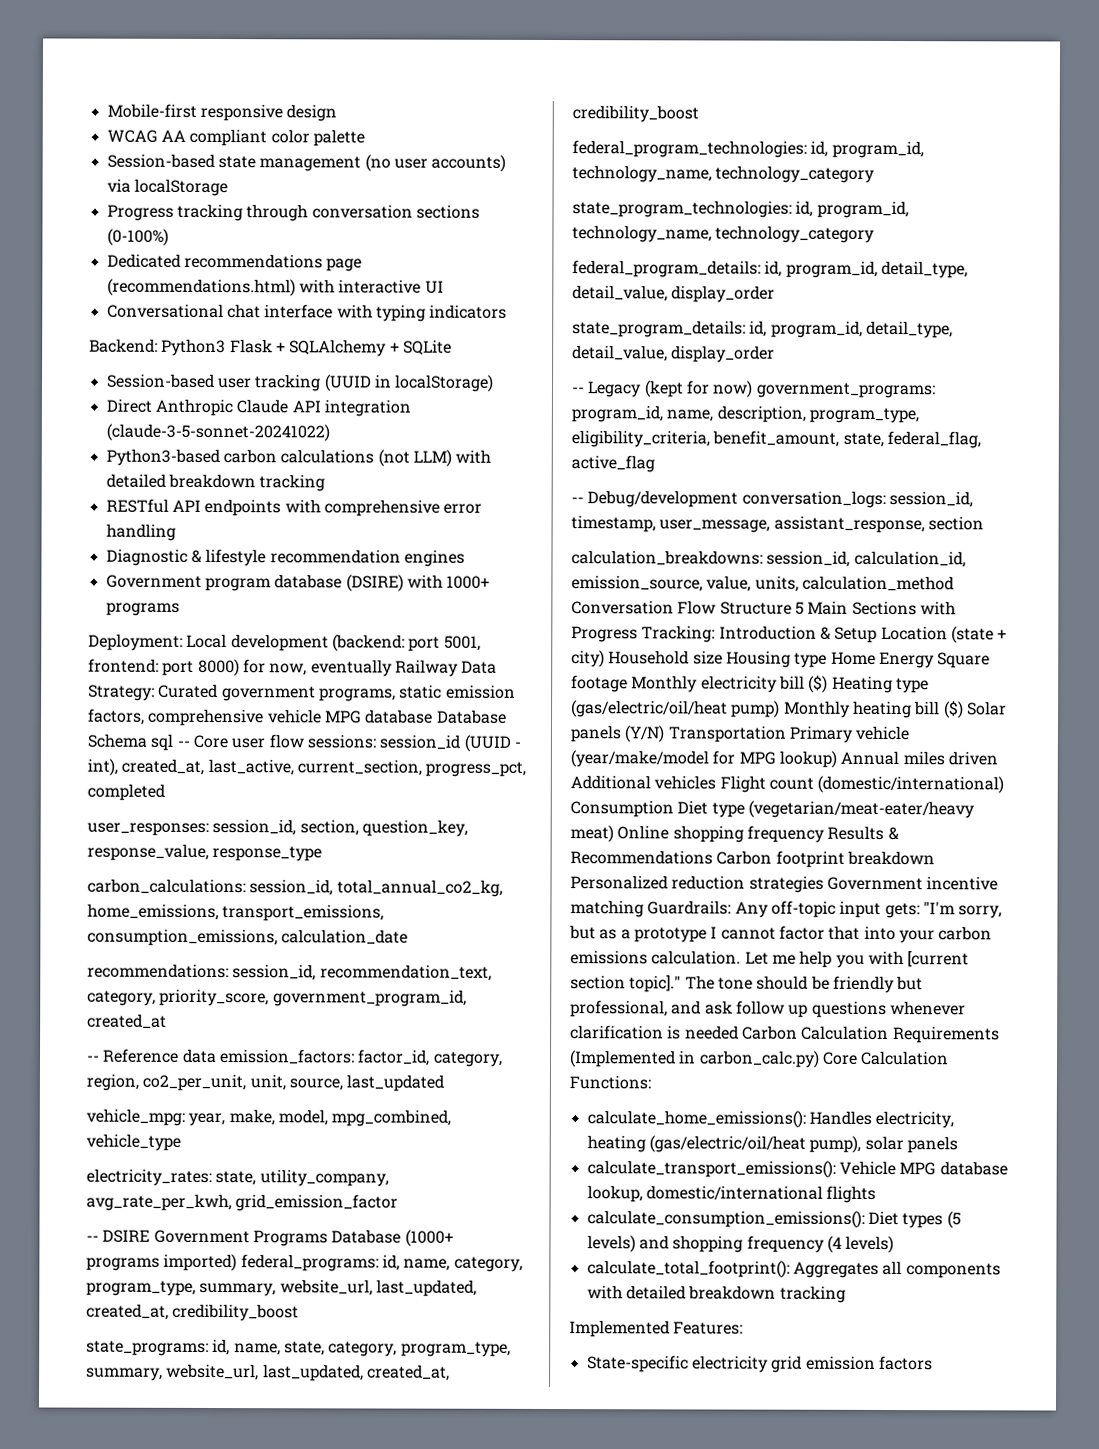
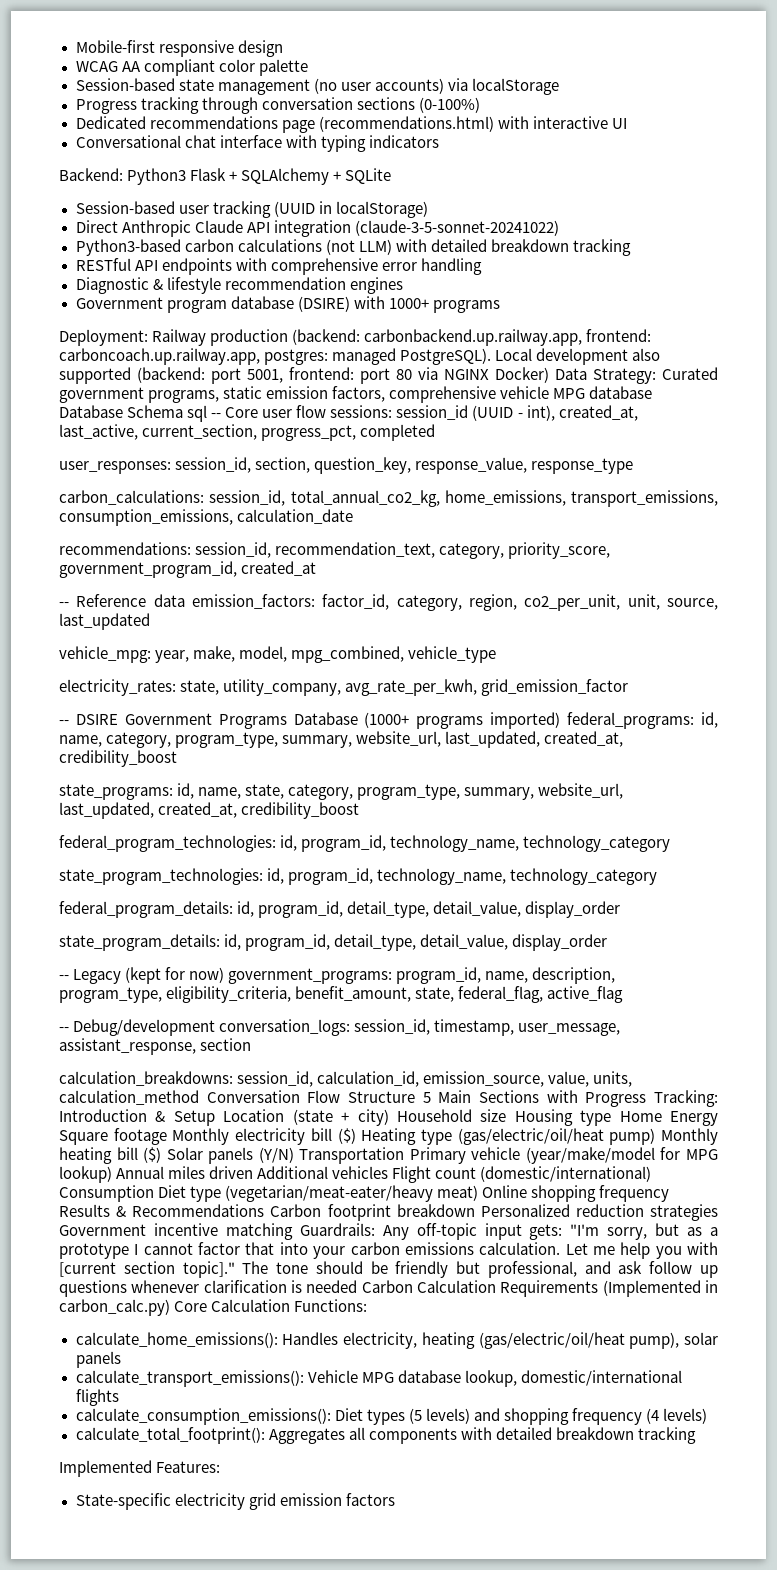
- Deployment: Local development (backend: port 5001, frontend: port 8000) for now, eventually Railway Data Strategy: Curated government programs, static emission factors, comprehensive vehicle MPG database Database Schema sql -- Core user flow sessions: session_id (UUID - int), created_at, last_active, current_section, progress_pct, completed
+ Deployment: Railway production (backend: carbonbackend.up.railway.app, frontend: carboncoach.up.railway.app, postgres: managed PostgreSQL). Local development also supported (backend: port 5001, frontend: port 80 via NGINX Docker) Data Strategy: Curated government programs, static emission factors, comprehensive vehicle MPG database Database Schema sql -- Core user flow sessions: session_id (UUID - int), created_at, last_active, current_section, progress_pct, completed

